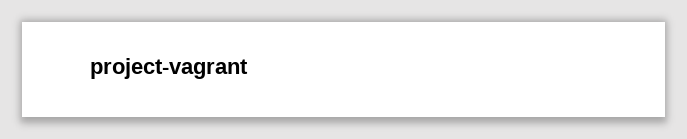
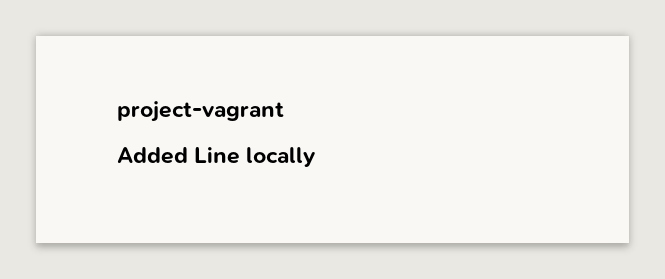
+ Added Line locally

